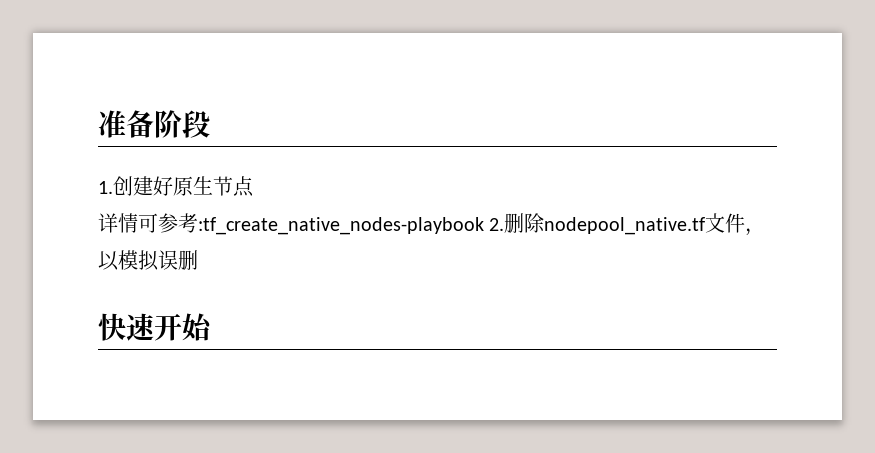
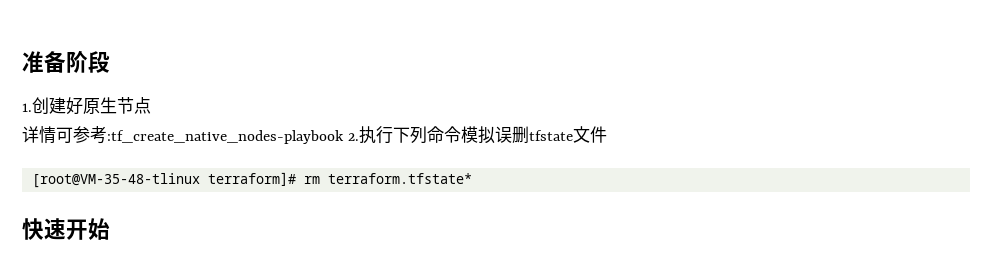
- 详情可参考:tf_create_native_nodes-playbook 2.删除nodepool_native.tf文件，以模拟误删
+ 详情可参考:tf_create_native_nodes-playbook 2.执行下列命令模拟误删tfstate文件
+ [root@VM-35-48-tlinux terraform]# rm terraform.tfstate*

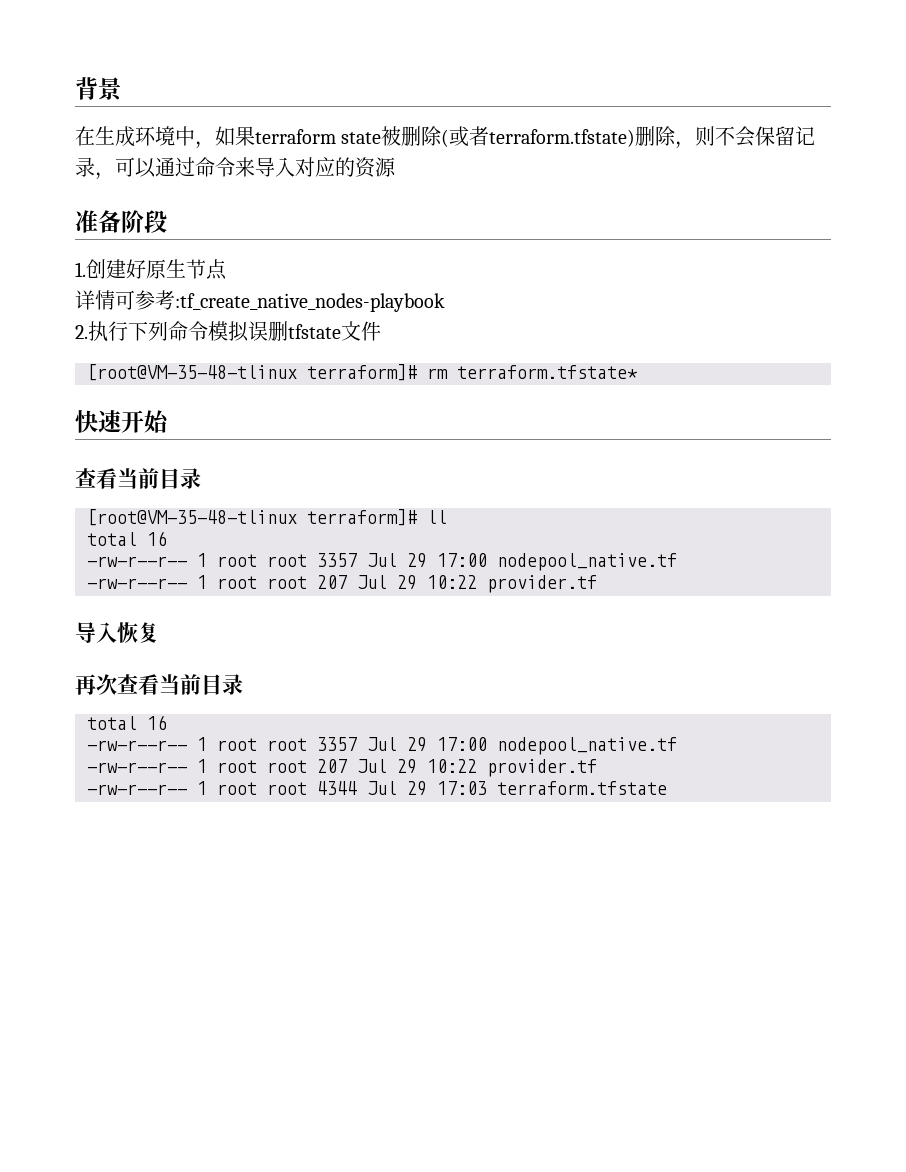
+ 背景
+ 在生成环境中，如果terraform state被删除(或者terraform.tfstate)删除，则不会保留记录，可以通过命令来导入对应的资源
- 详情可参考:tf_create_native_nodes-playbook 2.执行下列命令模拟误删tfstate文件
+ 详情可参考:tf_create_native_nodes-playbook
+ 2.执行下列命令模拟误删tfstate文件
  快速开始
+ 查看当前目录
+ [root@VM-35-48-tlinux terraform]# ll
+ total 16
+ -rw-r--r-- 1 root root 3357 Jul 29 17:00 nodepool_native.tf
+ -rw-r--r-- 1 root root 207 Jul 29 10:22 provider.tf
+ 导入恢复
+ 再次查看当前目录
+ total 16
+ -rw-r--r-- 1 root root 3357 Jul 29 17:00 nodepool_native.tf
+ -rw-r--r-- 1 root root 207 Jul 29 10:22 provider.tf
+ -rw-r--r-- 1 root root 4344 Jul 29 17:03 terraform.tfstate

